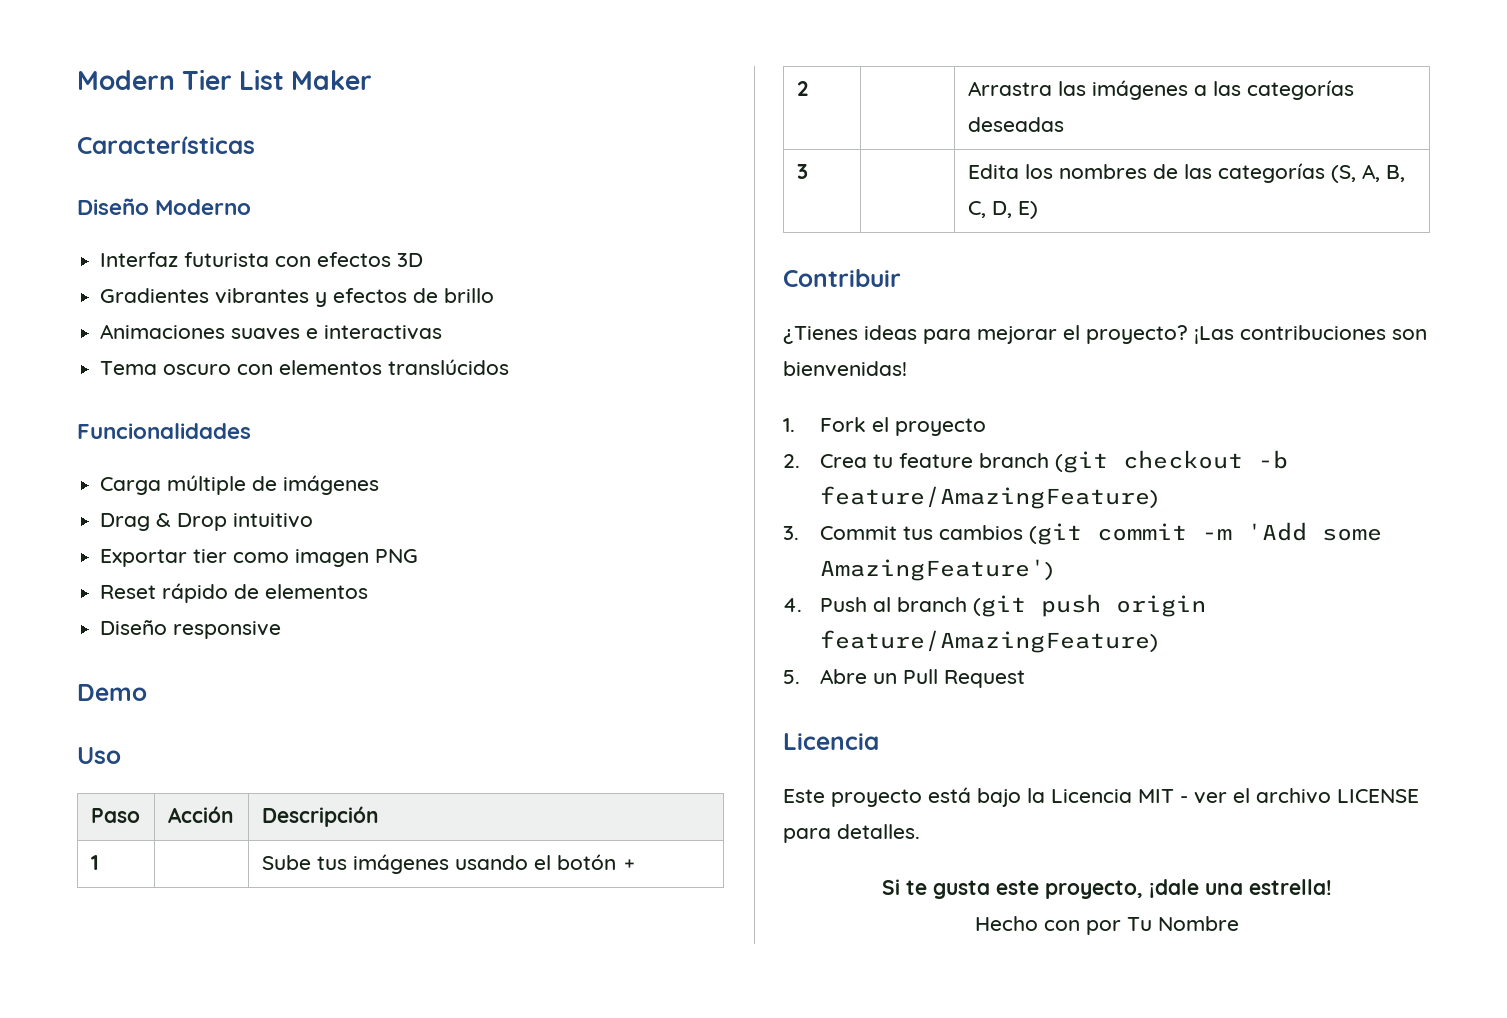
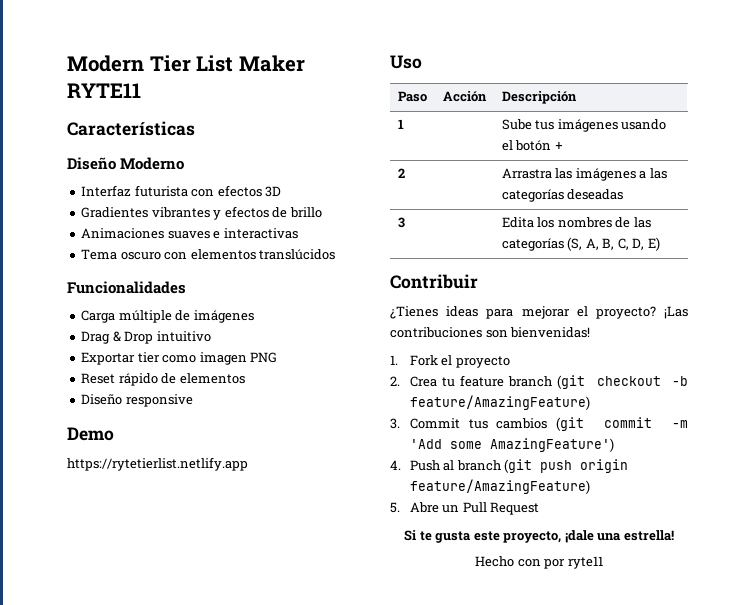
- Modern Tier List Maker
+ Modern Tier List Maker RYTE11
+ https://rytetierlist.netlify.app
  5. Abre un Pull Request
- Licencia
- Este proyecto está bajo la Licencia MIT - ver el archivo LICENSE para detalles.
- Hecho con por Tu Nombre
+ Hecho con por ryte11

